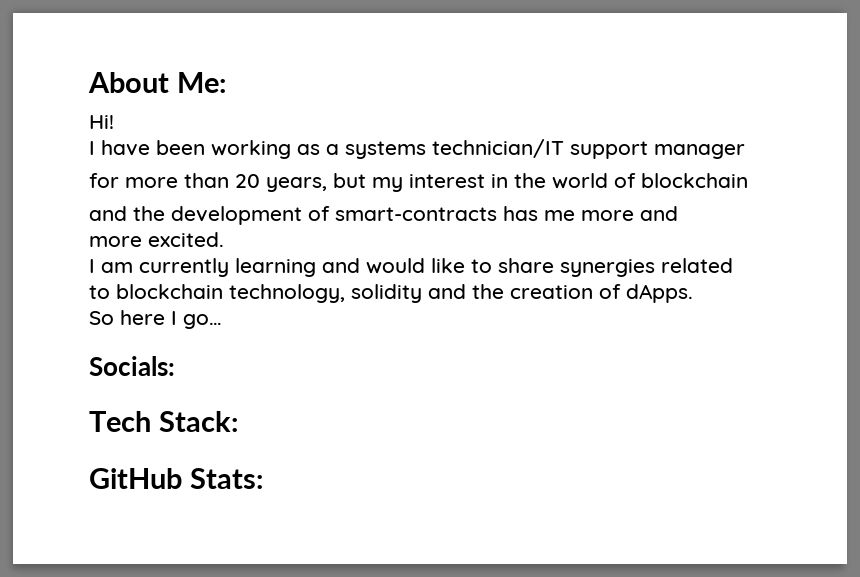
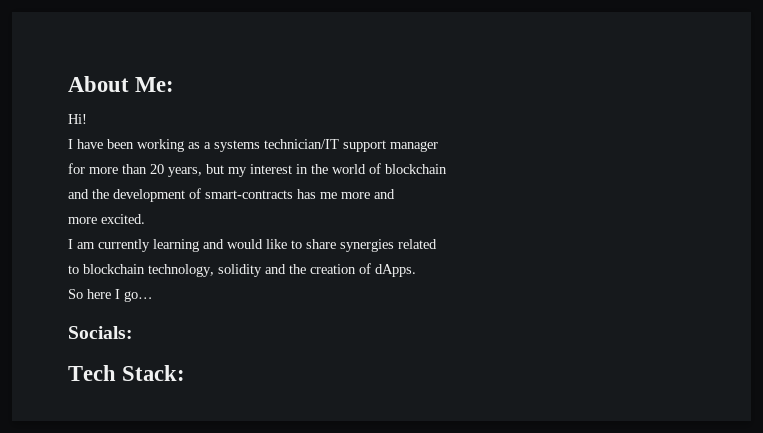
- GitHub Stats:

